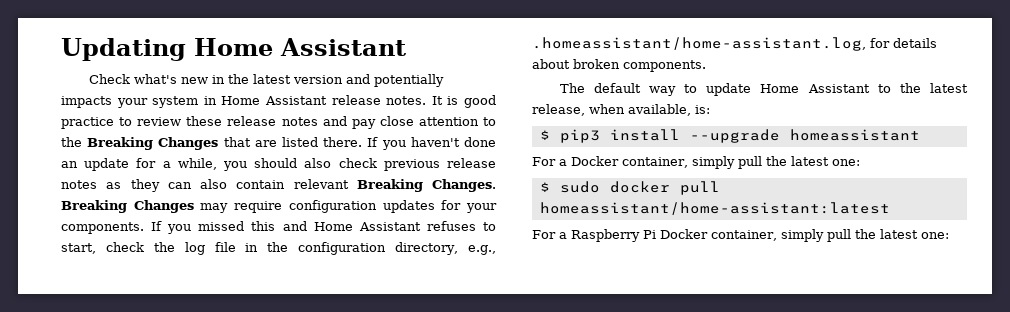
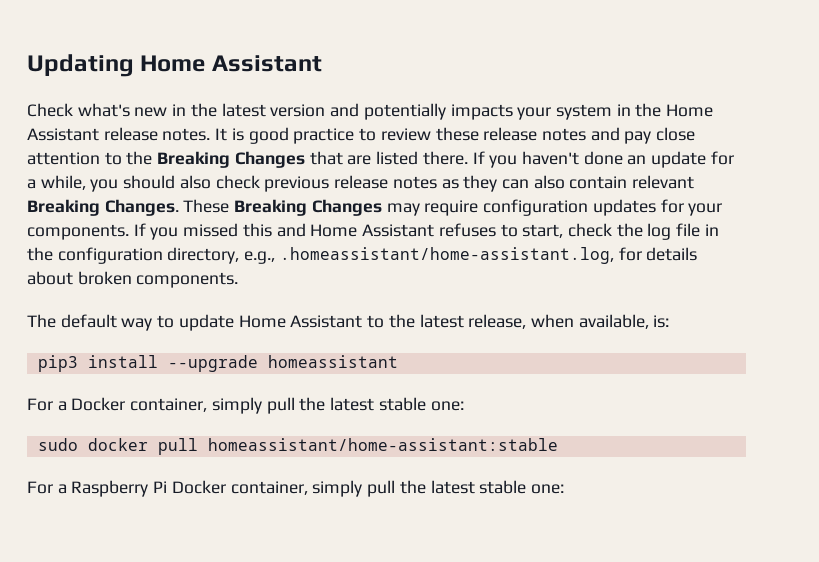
- Check what's new in the latest version and potentially impacts your system in Home Assistant release notes.
+ Check what's new in the latest version and potentially impacts your system in the Home Assistant release notes.
- Breaking Changes may require configuration updates for your components.
+ These Breaking Changes may require configuration updates for your components.
- $ pip3 install --upgrade homeassistant
+ pip3 install --upgrade homeassistant
- For a Docker container, simply pull the latest one:
+ For a Docker container, simply pull the latest stable one:
- $ sudo docker pull homeassistant/home-assistant:latest
+ sudo docker pull homeassistant/home-assistant:stable
- For a Raspberry Pi Docker container, simply pull the latest one:
+ For a Raspberry Pi Docker container, simply pull the latest stable one:

